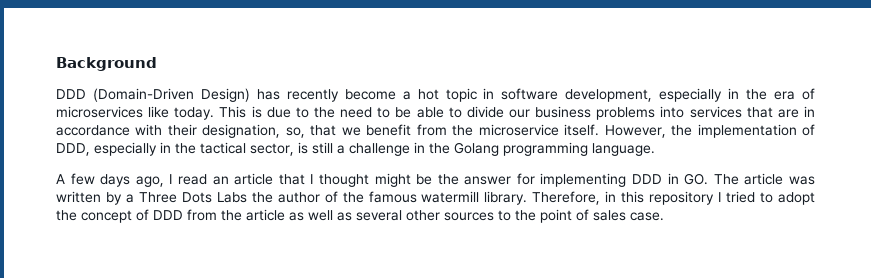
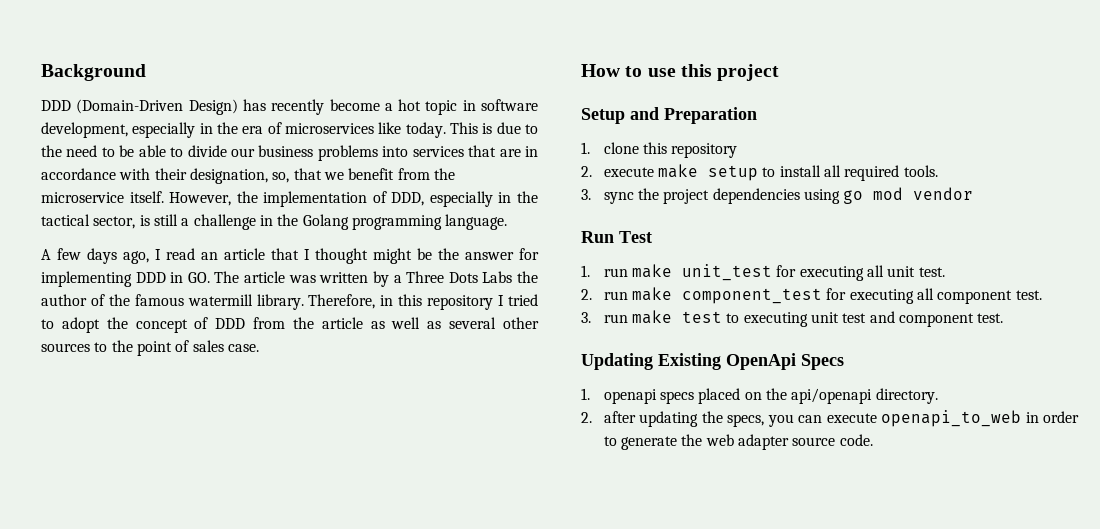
+ How to use this project
+ Setup and Preparation
+ 1. clone this repository
+ 2. execute make setup to install all required tools.
+ 3. sync the project dependencies using go mod vendor
+ Run Test
+ 1. run make unit_test for executing all unit test.
+ 2. run make component_test for executing all component test.
+ 3. run make test to executing unit test and component test.
+ Updating Existing OpenApi Specs
+ 1. openapi specs placed on the api/openapi directory.
+ 2. after updating the specs, you can execute openapi_to_web in order to generate the web adapter source code.

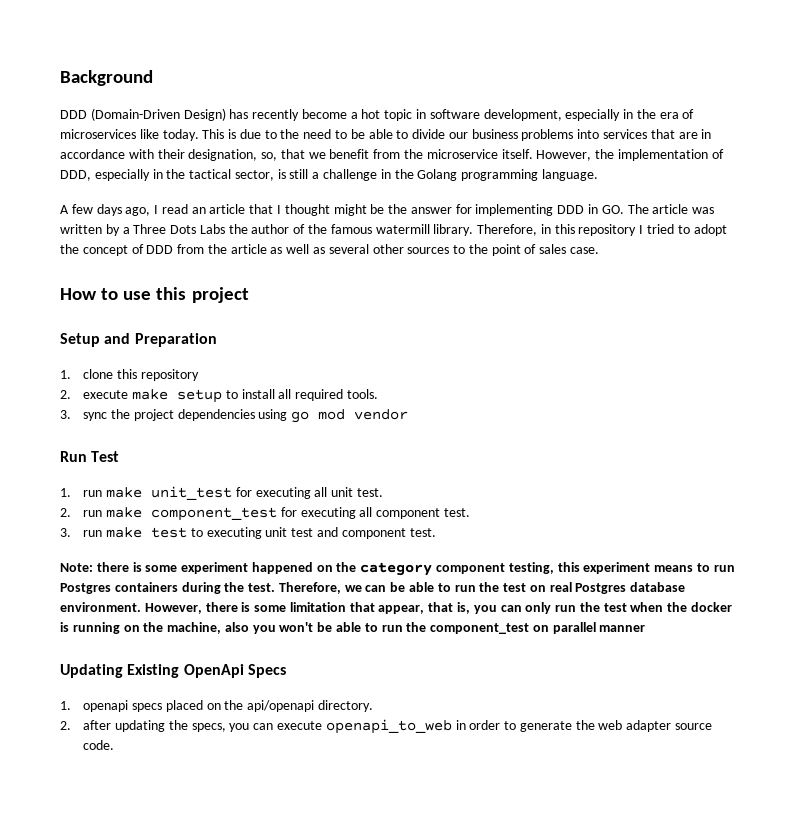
+ Note: there is some experiment happened on the category component testing, this experiment means to run Postgres containers during the test. Therefore, we can be able to run the test on real Postgres database environment. However, there is some limitation that appear, that is, you can only run the test when the docker is running on the machine, also you won't be able to run the component_test on parallel manner

